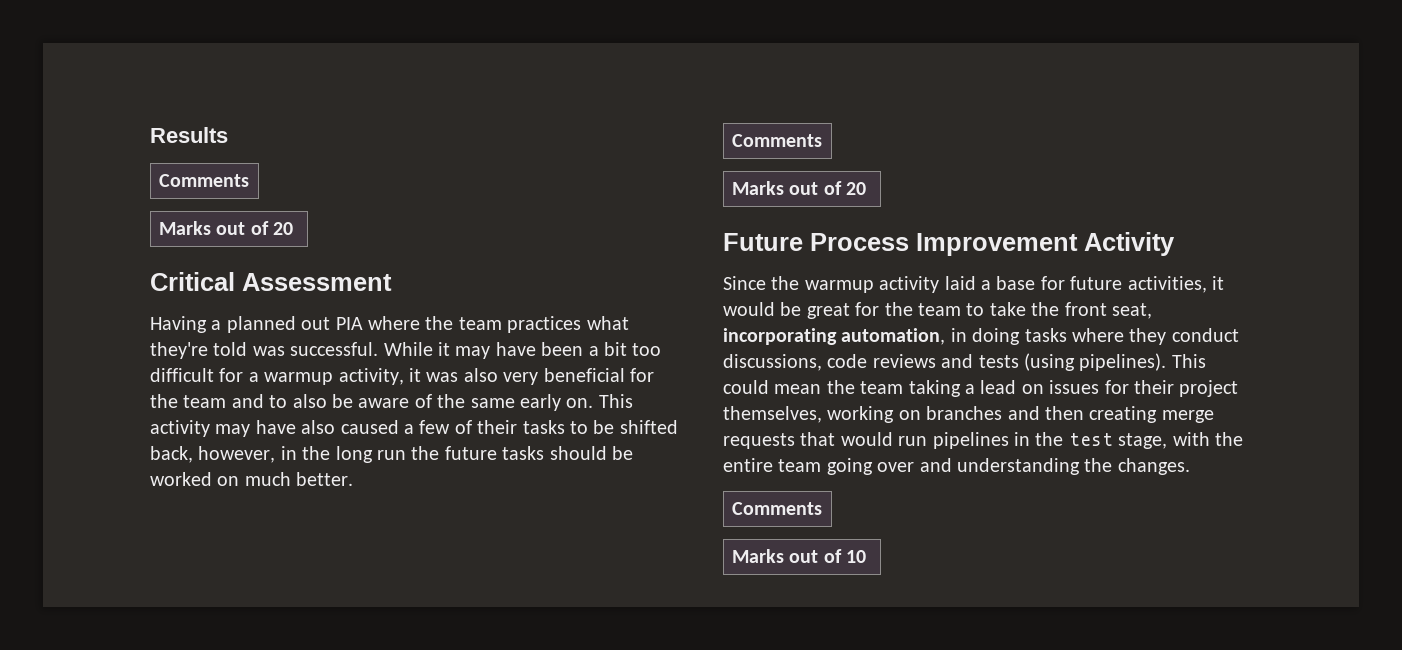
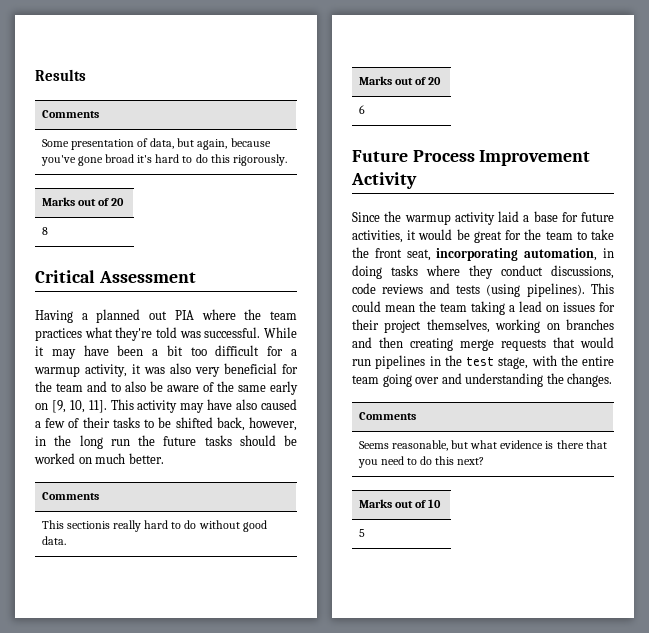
  Results
  Comments
+ Some presentation of data, but again, because you've gone broad it's hard to do this rigorously.
  Marks out of 20
+ 8
- While it may have been a bit too difficult for a warmup activity, it was also very beneficial for the team and to also be aware of the same early on.
+ While it may have been a bit too difficult for a warmup activity, it was also very beneficial for the team and to also be aware of the same early on [9, 10, 11].
  This activity may have also caused a few of their tasks to be shifted back, however, in the long run the future tasks should be worked on much better.
  Comments
+ This sectionis really hard to do without good data.
  Marks out of 20
+ 6
+ Seems reasonable, but what evidence is there that you need to do this next?
+ 5

